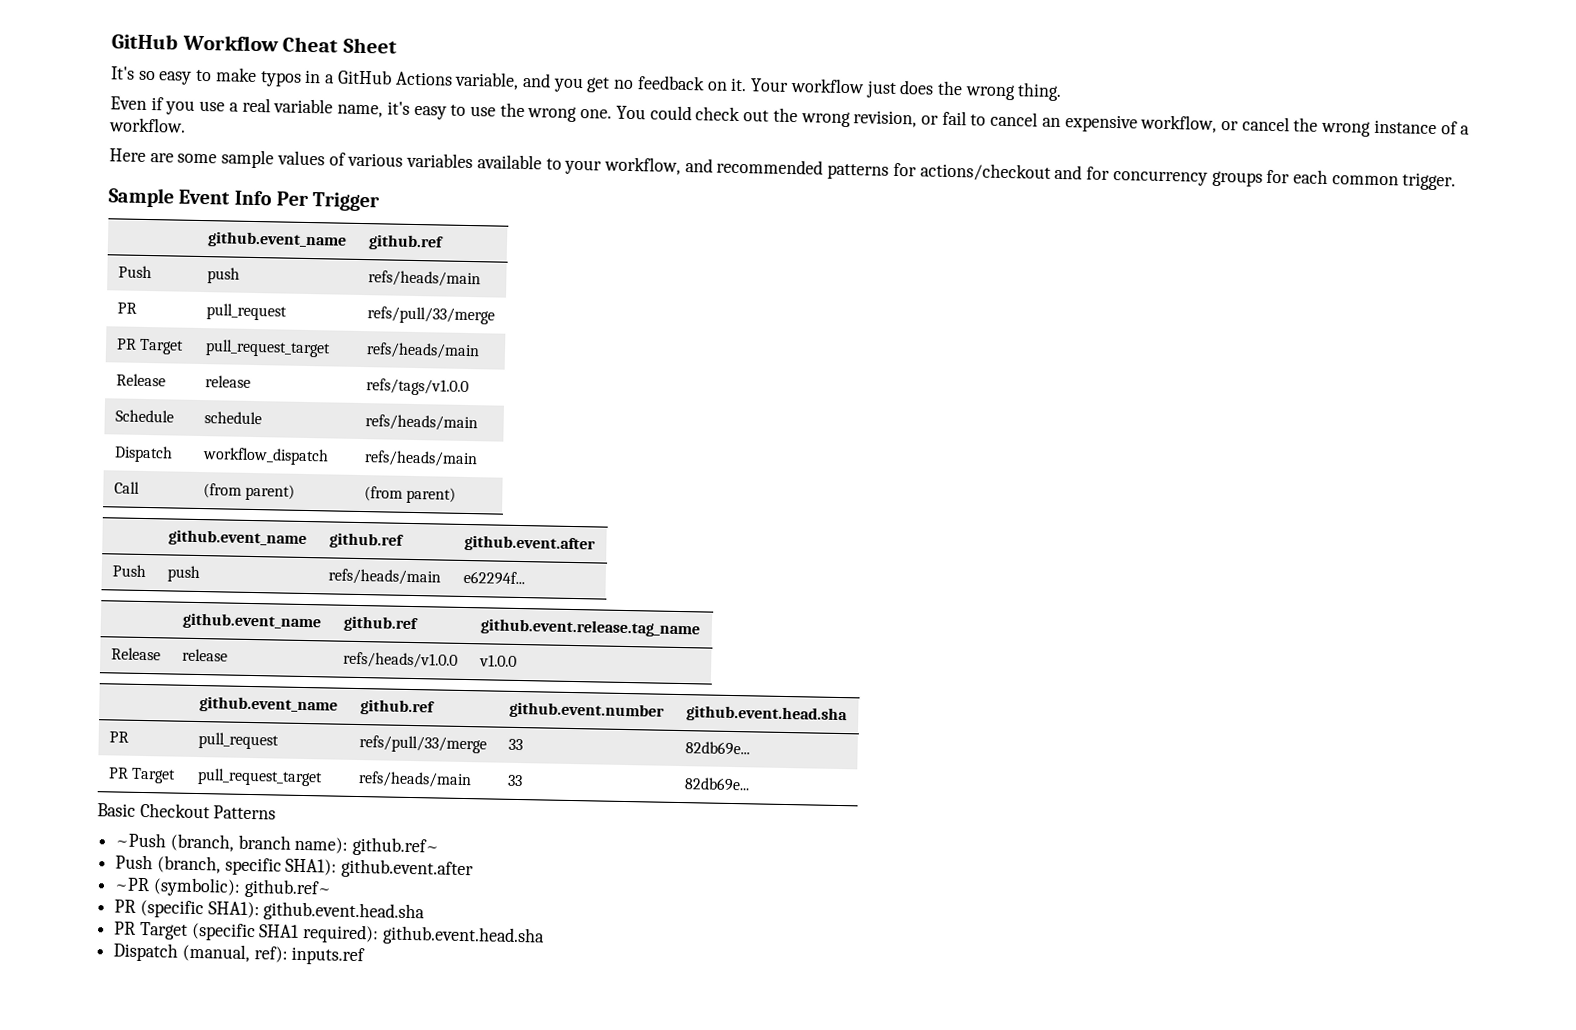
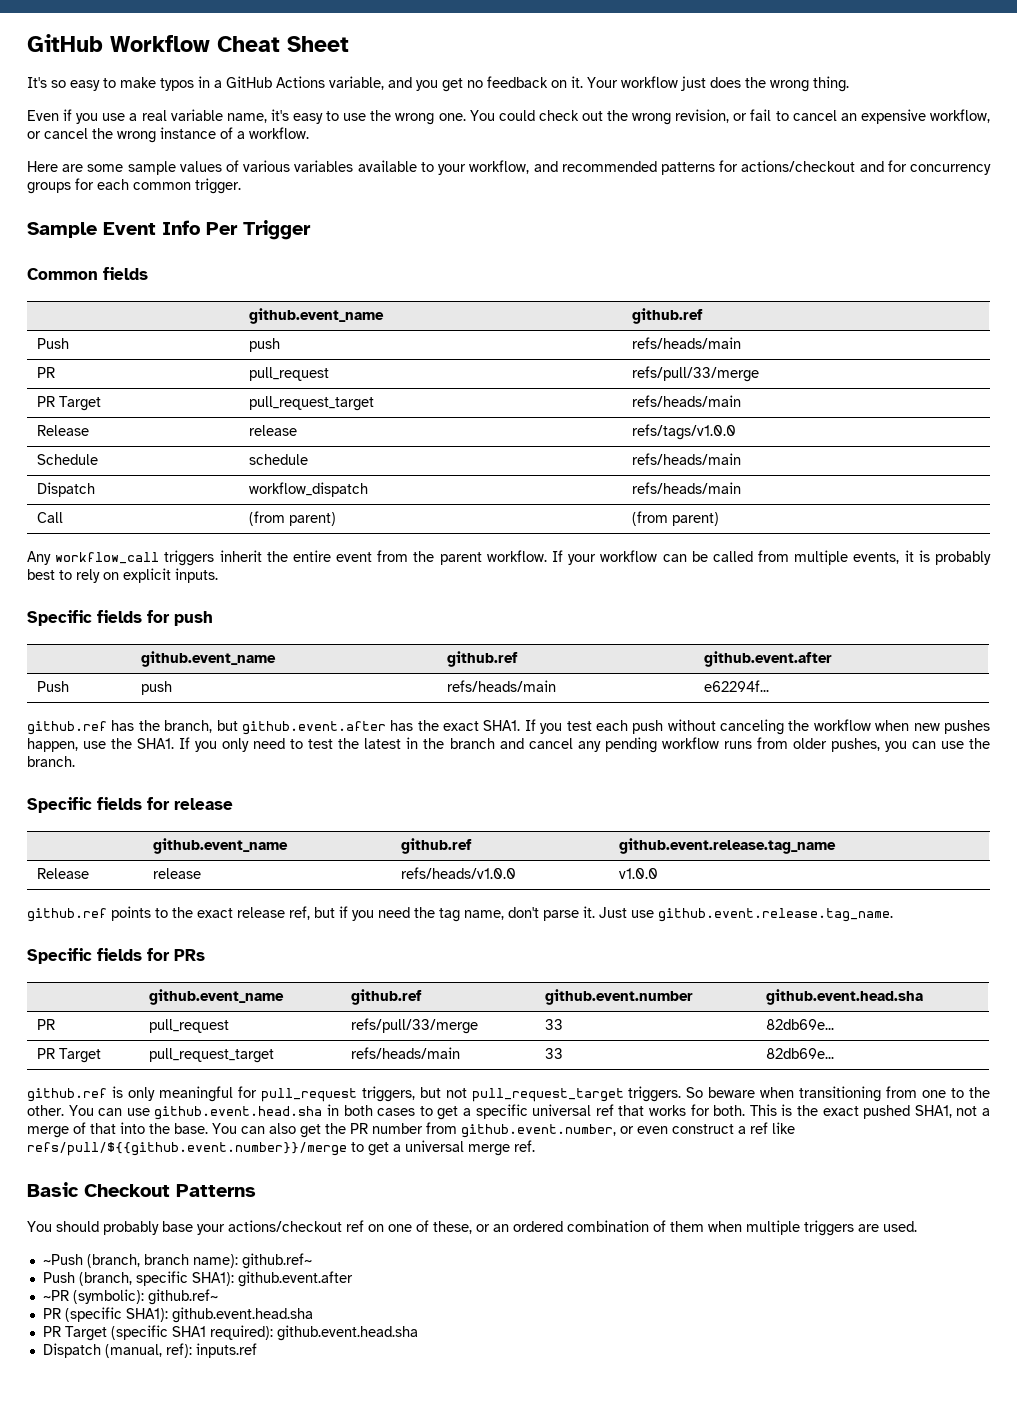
+ Common fields
+ Any workflow_call triggers inherit the entire event from the parent workflow. If your workflow can be called from multiple events, it is probably best to rely on explicit inputs.
+ Specific fields for push
+ github.ref has the branch, but github.event.after has the exact SHA1. If you test each push without canceling the workflow when new pushes happen, use the SHA1. If you only need to test the latest in the branch and cancel any pending workflow runs from older pushes, you can use the branch.
+ Specific fields for release
+ github.ref points to the exact release ref, but if you need the tag name, don't parse it. Just use github.event.release.tag_name.
+ Specific fields for PRs
+ github.ref is only meaningful for pull_request triggers, but not pull_request_target triggers. So beware when transitioning from one to the other. You can use github.event.head.sha in both cases to get a specific universal ref that works for both. This is the exact pushed SHA1, not a merge of that into the base. You can also get the PR number from github.event.number, or even construct a ref like refs/pull/${{github.event.number}}/merge to get a universal merge ref.
  Basic Checkout Patterns
+ You should probably base your actions/checkout ref on one of these, or an ordered combination of them when multiple triggers are used.

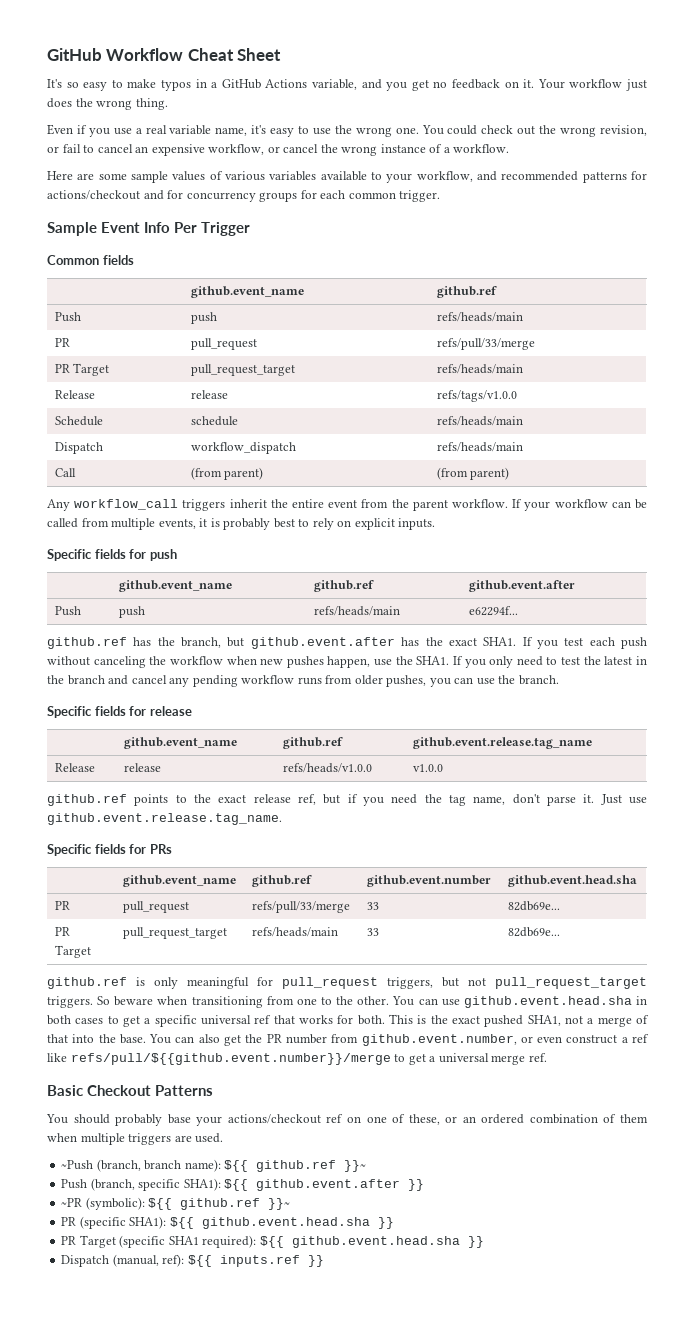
- ~Push (branch, branch name): github.ref~
+ ~Push (branch, branch name): ${{ github.ref }}~
- Push (branch, specific SHA1): github.event.after
+ Push (branch, specific SHA1): ${{ github.event.after }}
- ~PR (symbolic): github.ref~
+ ~PR (symbolic): ${{ github.ref }}~
- PR (specific SHA1): github.event.head.sha
+ PR (specific SHA1): ${{ github.event.head.sha }}
- PR Target (specific SHA1 required): github.event.head.sha
+ PR Target (specific SHA1 required): ${{ github.event.head.sha }}
- Dispatch (manual, ref): inputs.ref
+ Dispatch (manual, ref): ${{ inputs.ref }}

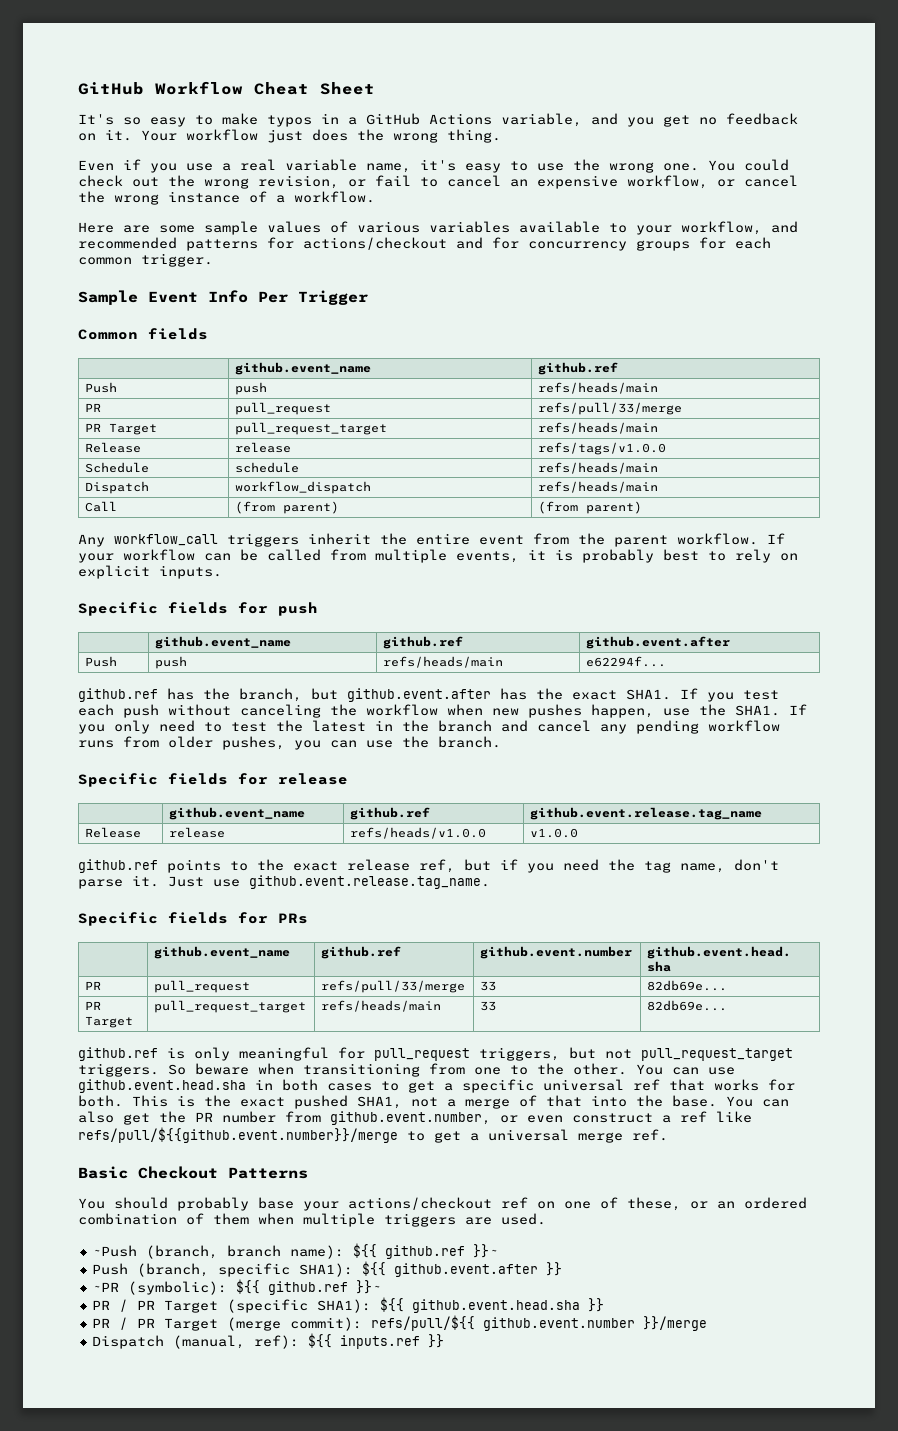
- PR (specific SHA1): ${{ github.event.head.sha }}
+ PR / PR Target (specific SHA1): ${{ github.event.head.sha }}
- PR Target (specific SHA1 required): ${{ github.event.head.sha }}
+ PR / PR Target (merge commit): refs/pull/${{ github.event.number }}/merge

